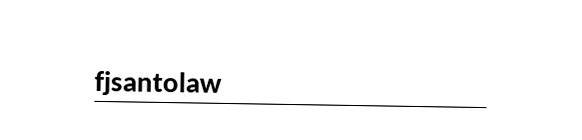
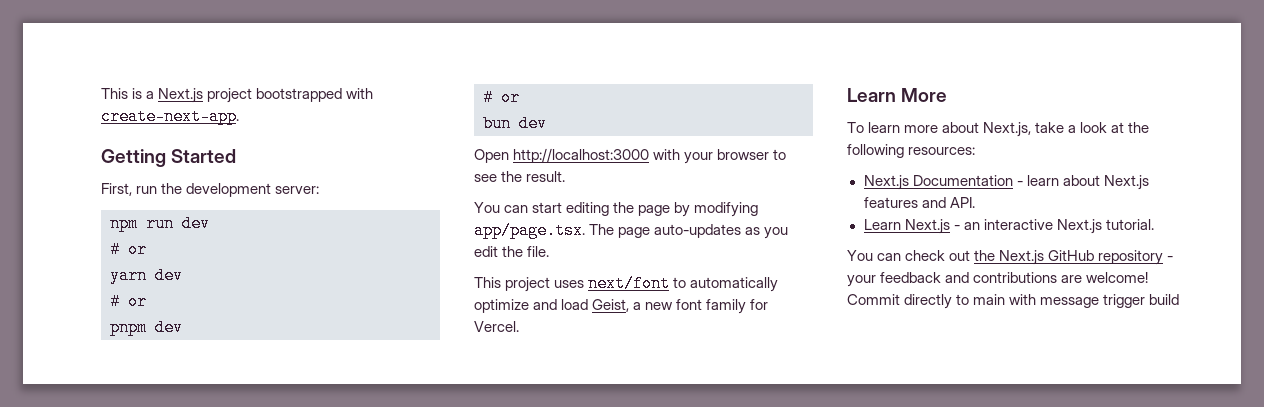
- fjsantolaw
+ This is a Next.js project bootstrapped with create-next-app.
+ Getting Started
+ First, run the development server:
+ npm run dev
+ # or
+ yarn dev
+ # or
+ pnpm dev
+ # or
+ bun dev
+ Open http://localhost:3000 with your browser to see the result.
+ You can start editing the page by modifying app/page.tsx. The page auto-updates as you edit the file.
+ This project uses next/font to automatically optimize and load Geist, a new font family for Vercel.
+ Learn More
+ To learn more about Next.js, take a look at the following resources:
+ Next.js Documentation - learn about Next.js features and API.
+ Learn Next.js - an interactive Next.js tutorial.
+ You can check out the Next.js GitHub repository - your feedback and contributions are welcome! Commit directly to main with message trigger build

